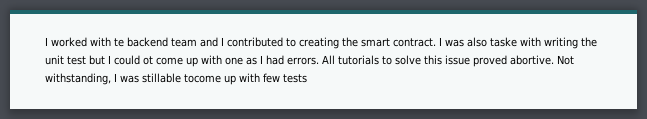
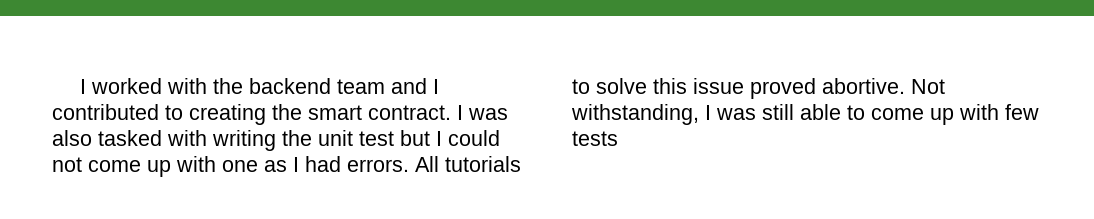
- I worked with te backend team and I contributed to creating the smart contract.
+ I worked with the backend team and I contributed to creating the smart contract.
- I was also taske with writing the unit test but I could ot come up with one as I had errors.
+ I was also tasked with writing the unit test but I could not come up with one as I had errors.
- Not withstanding, I was stillable tocome up with few tests
+ Not withstanding, I was still able to come up with few tests

